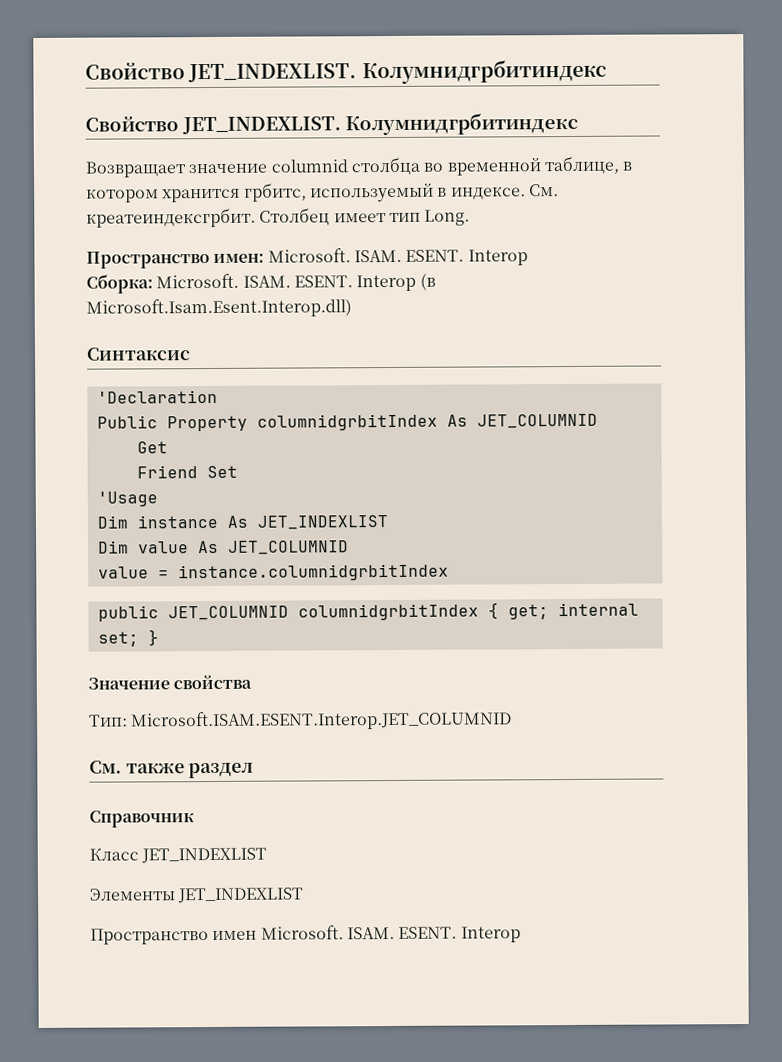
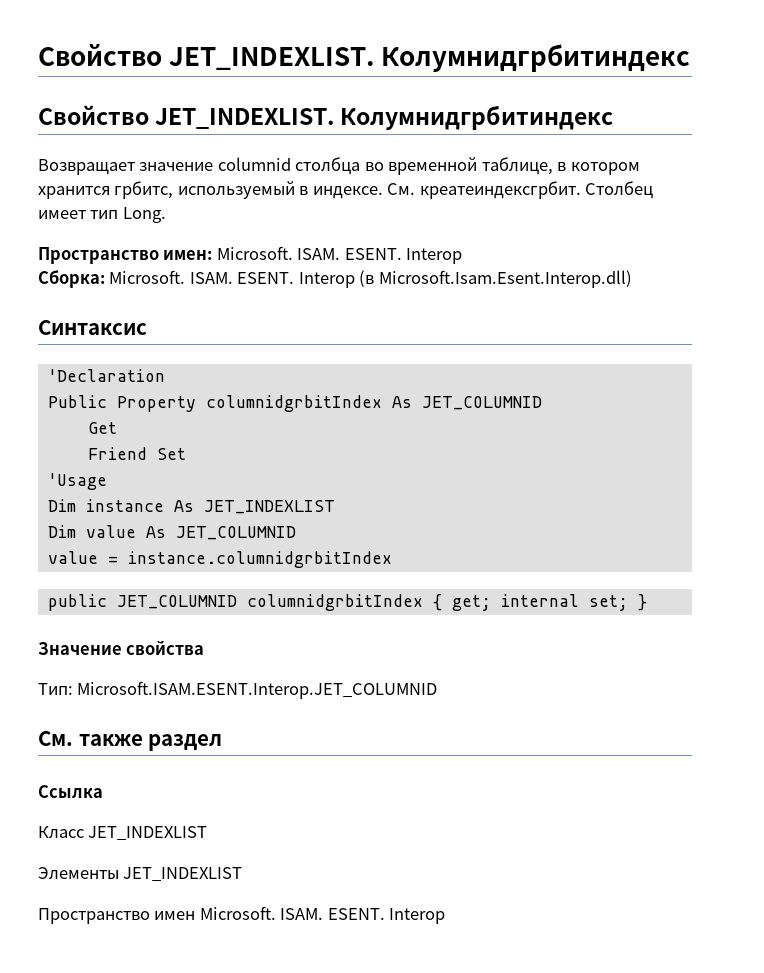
- Справочник
+ Ссылка

